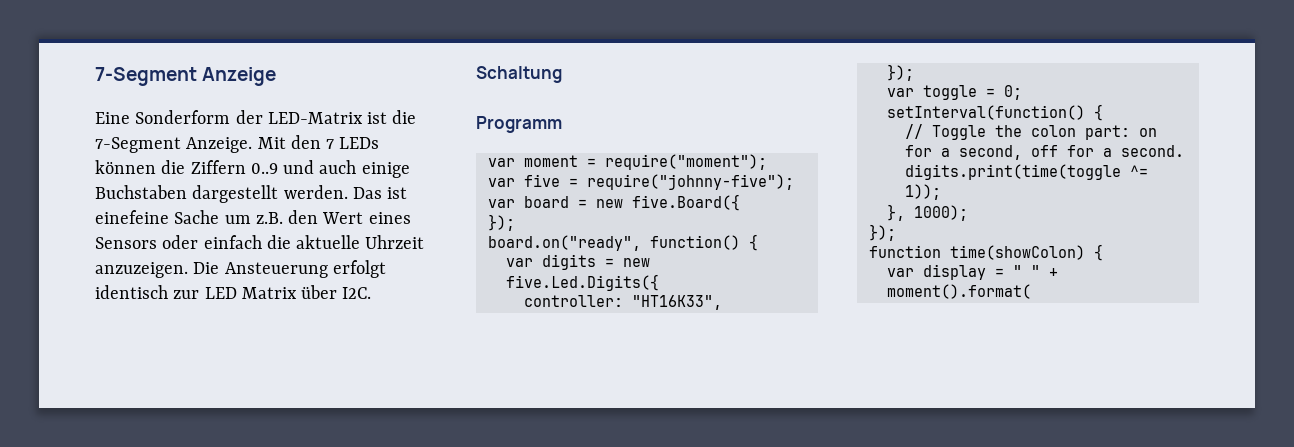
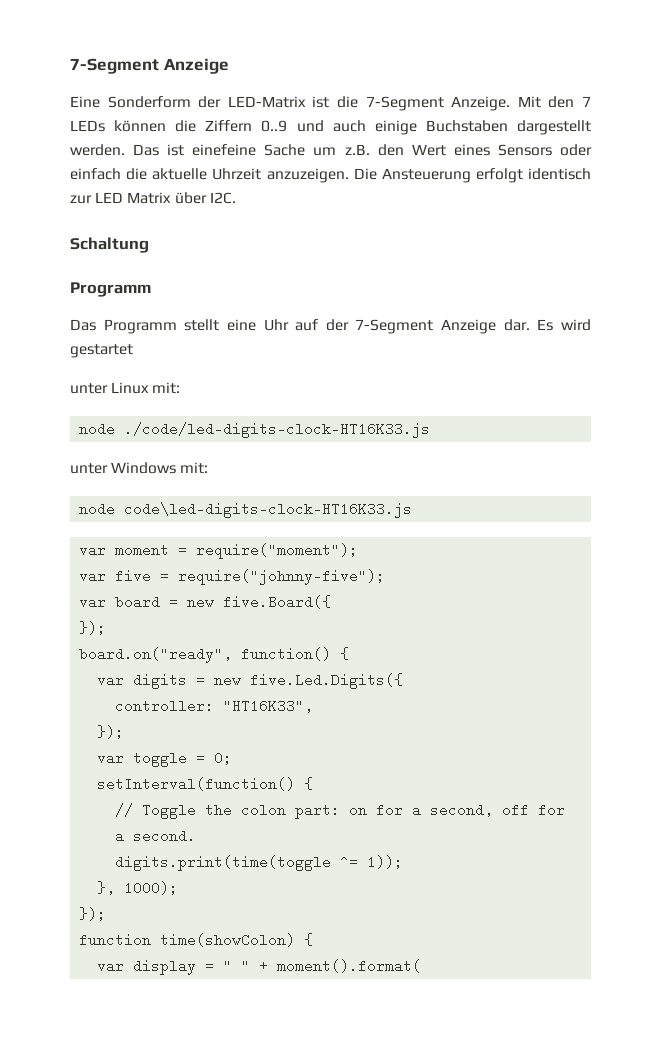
+ Das Programm stellt eine Uhr auf der 7-Segment Anzeige dar. Es wird gestartet
+ unter Linux mit:
+ node ./code/led-digits-clock-HT16K33.js
+ unter Windows mit:
+ node code\led-digits-clock-HT16K33.js

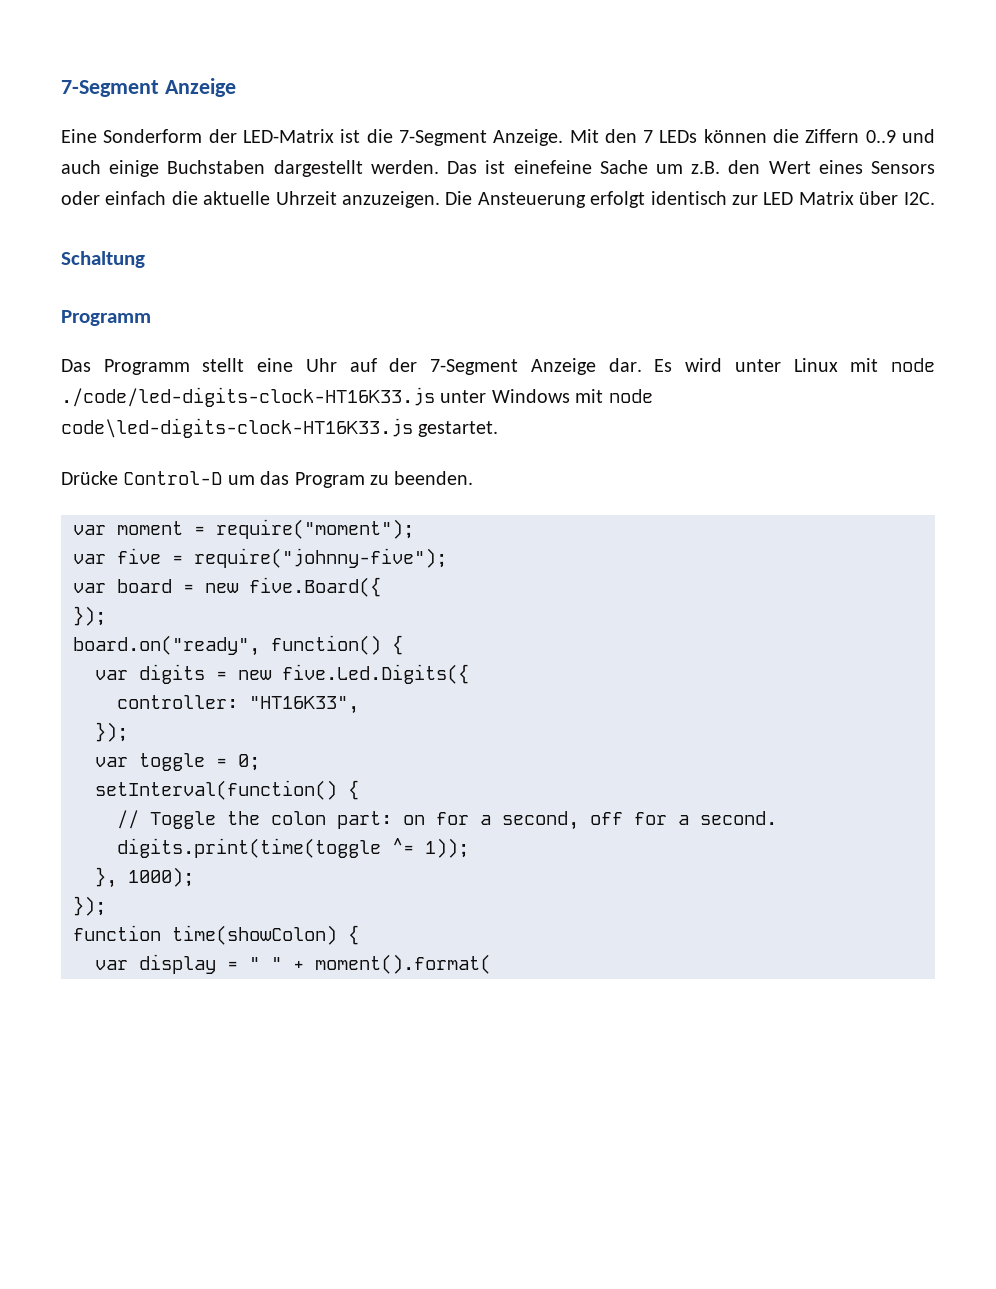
- Es wird gestartet
- unter Linux mit:
- node ./code/led-digits-clock-HT16K33.js
- unter Windows mit:
- node code\led-digits-clock-HT16K33.js
+ Es wird unter Linux mit node ./code/led-digits-clock-HT16K33.js unter Windows mit node code\led-digits-clock-HT16K33.js gestartet.
+ Drücke Control-D um das Program zu beenden.

